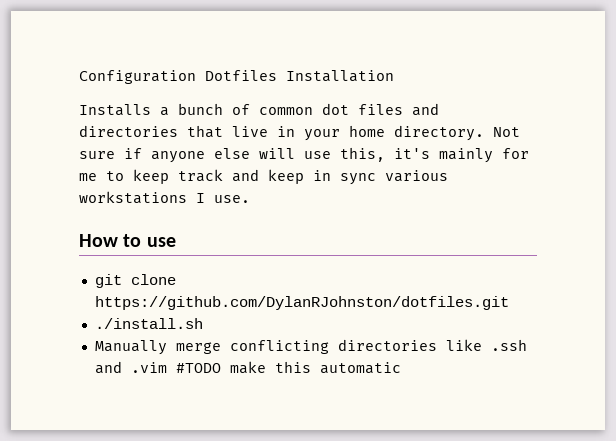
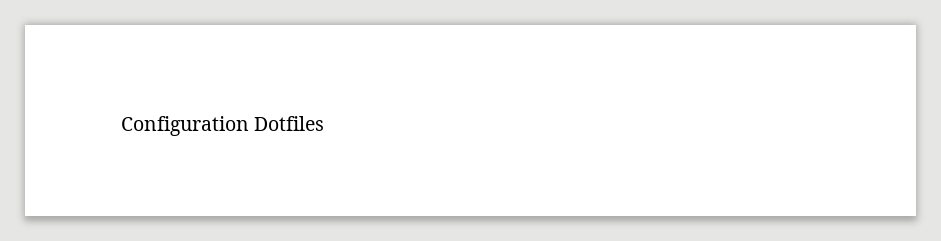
- Configuration Dotfiles Installation
- Installs a bunch of common dot files and directories that live in your home directory. Not sure if anyone else will use this, it's mainly for me to keep track and keep in sync various workstations I use.
- How to use
- git clone https://github.com/DylanRJohnston/dotfiles.git
- ./install.sh
- Manually merge conflicting directories like .ssh and .vim #TODO make this automatic
+ Configuration Dotfiles

